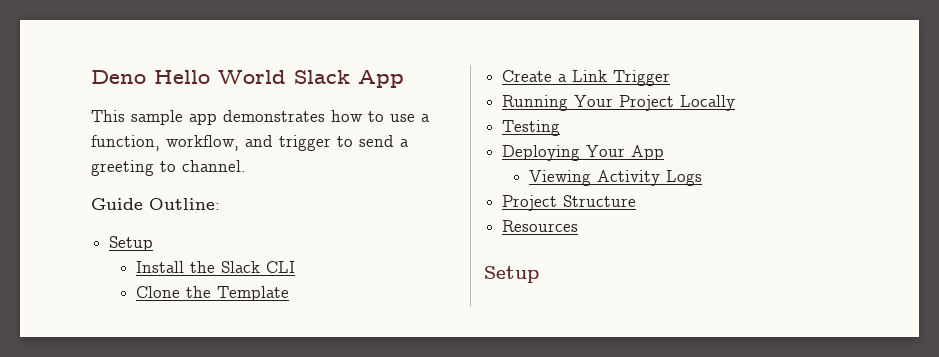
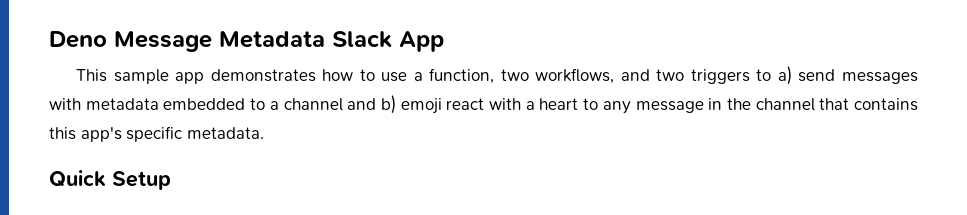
- Deno Hello World Slack App
+ Deno Message Metadata Slack App
- This sample app demonstrates how to use a function, workflow, and trigger to send a greeting to channel.
- Guide Outline:
- Setup
- Install the Slack CLI
- Clone the Template
- Create a Link Trigger
- Running Your Project Locally
- Testing
- Deploying Your App
- Viewing Activity Logs
- Project Structure
- Resources
- Setup
+ This sample app demonstrates how to use a function, two workflows, and two triggers to a) send messages with metadata embedded to a channel and b) emoji react with a heart to any message in the channel that contains this app's specific metadata.
+ Quick Setup

